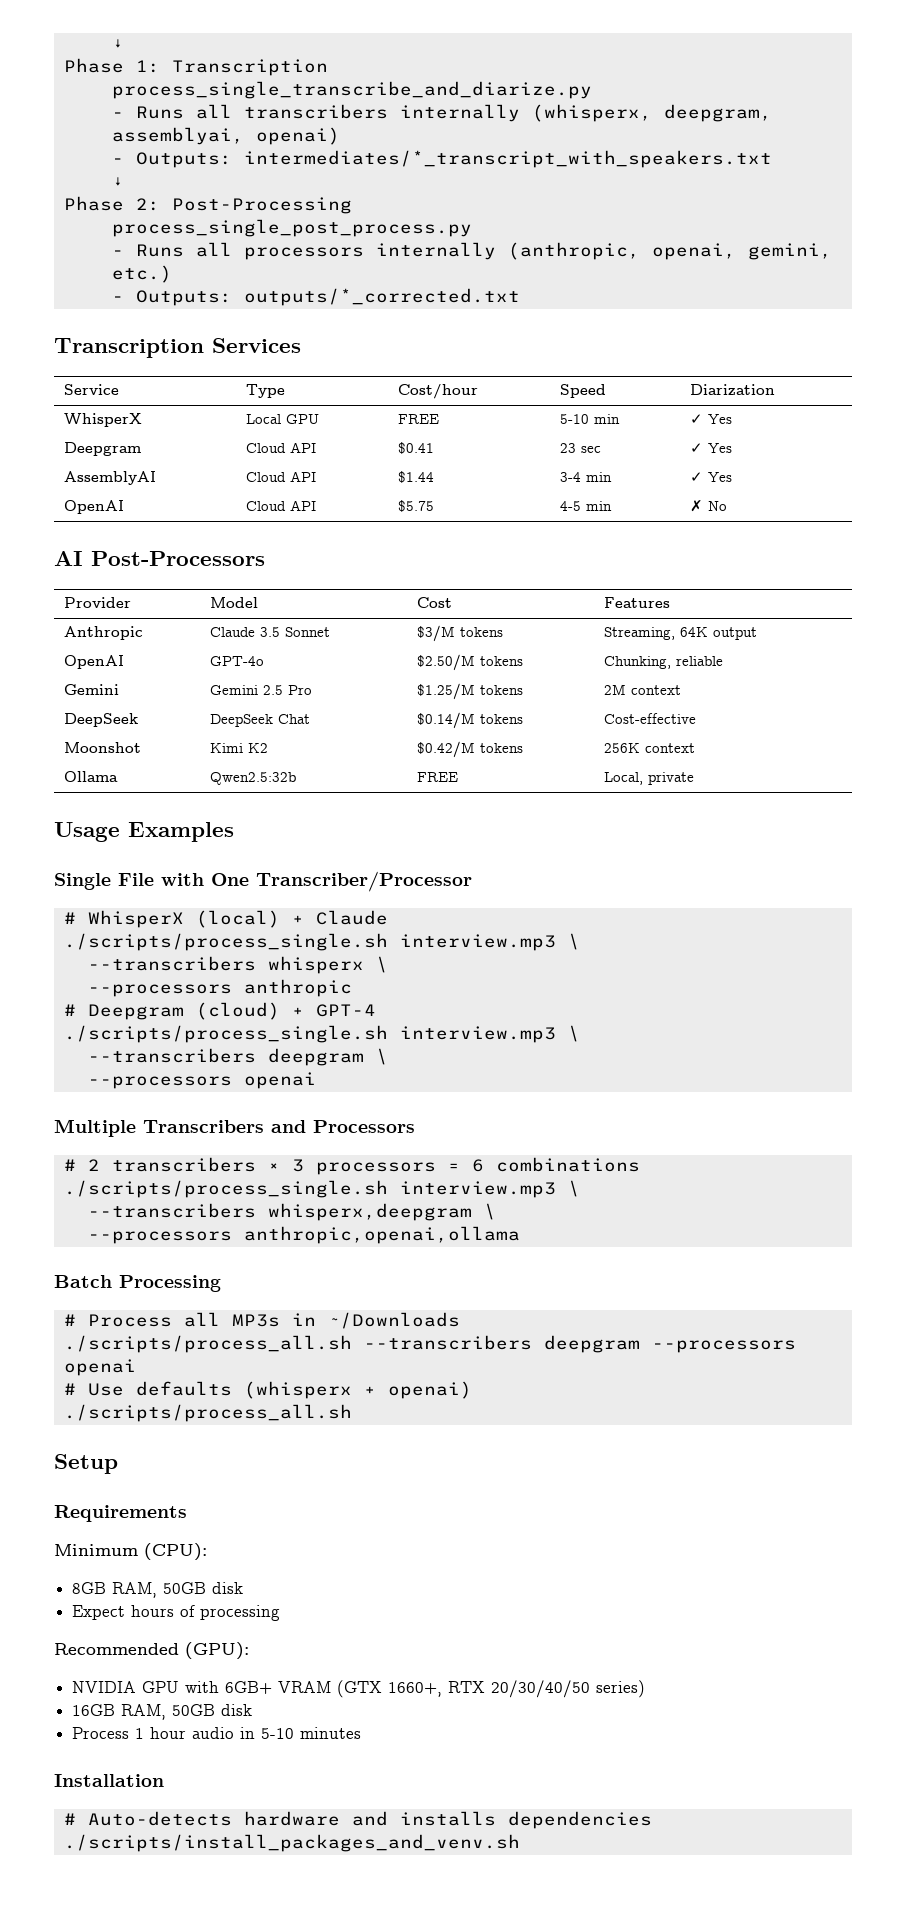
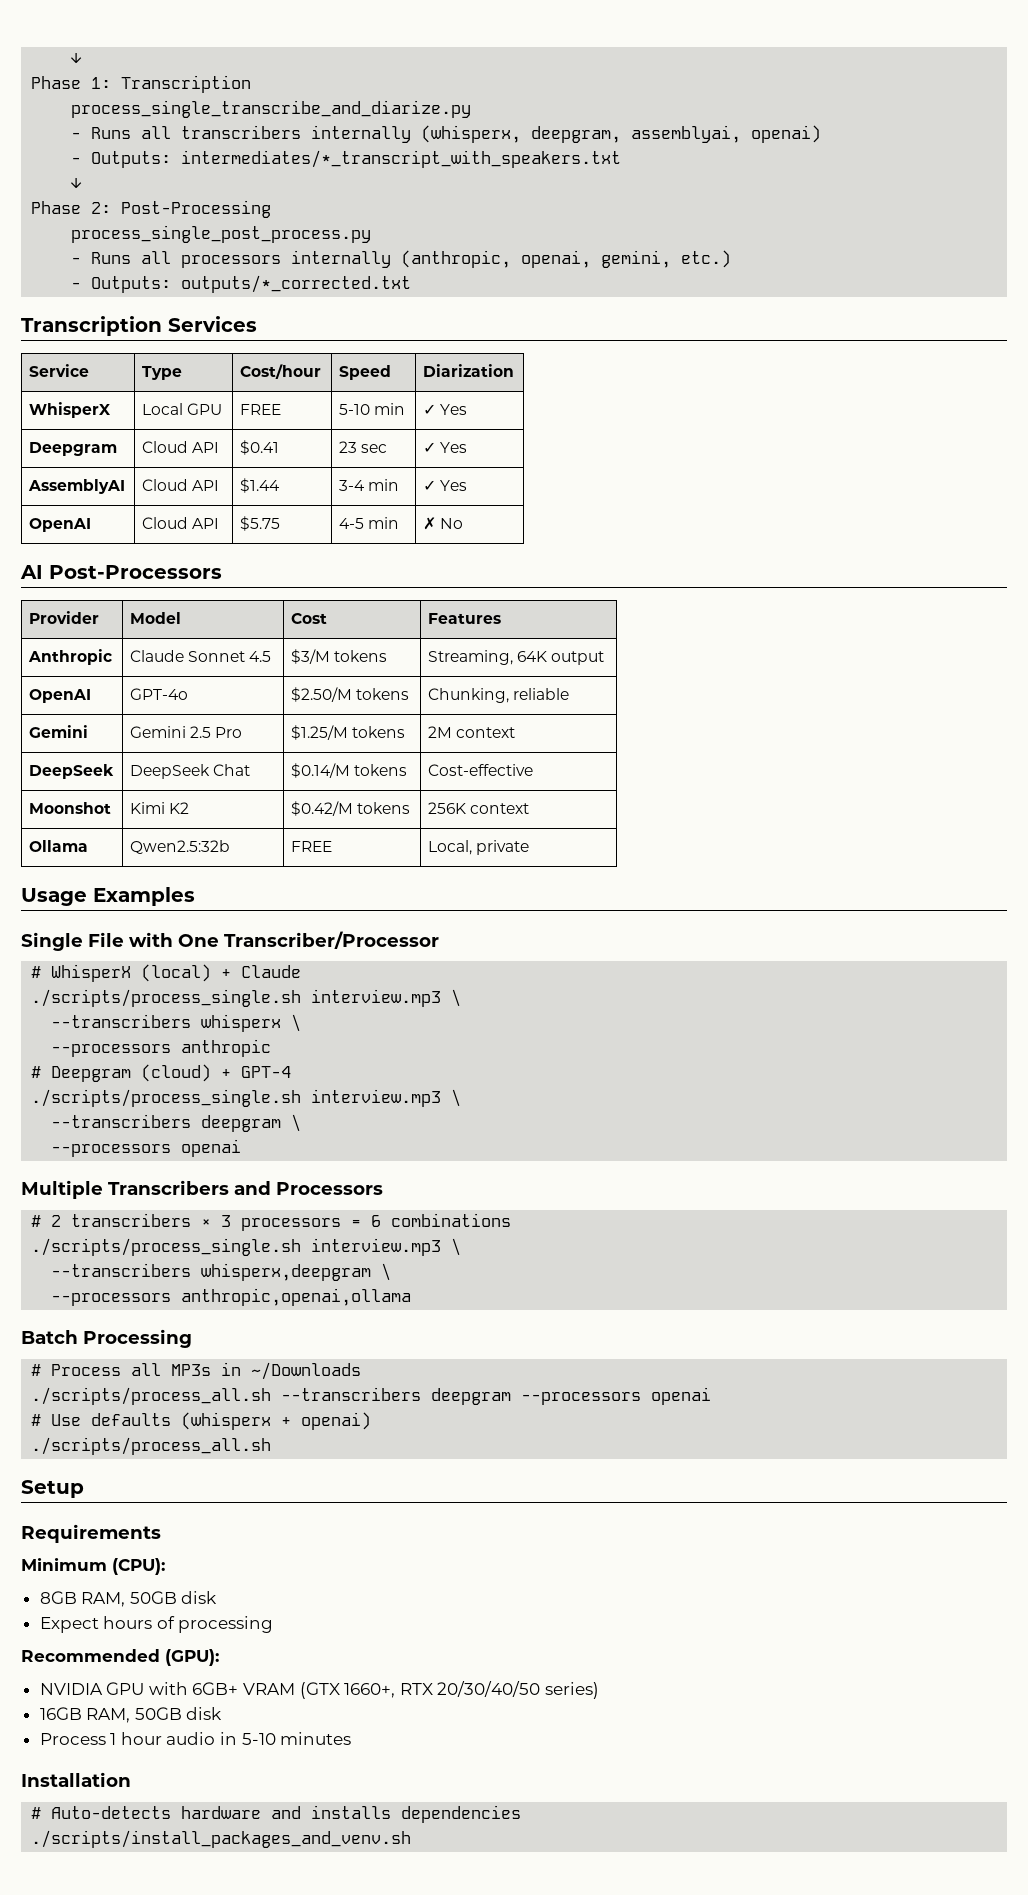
- Anthropic | Claude 3.5 Sonnet | $3/M tokens | Streaming, 64K output
+ Anthropic | Claude Sonnet 4.5 | $3/M tokens | Streaming, 64K output

